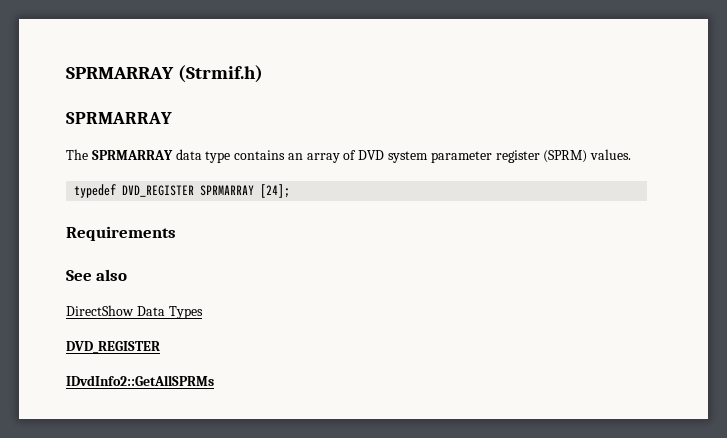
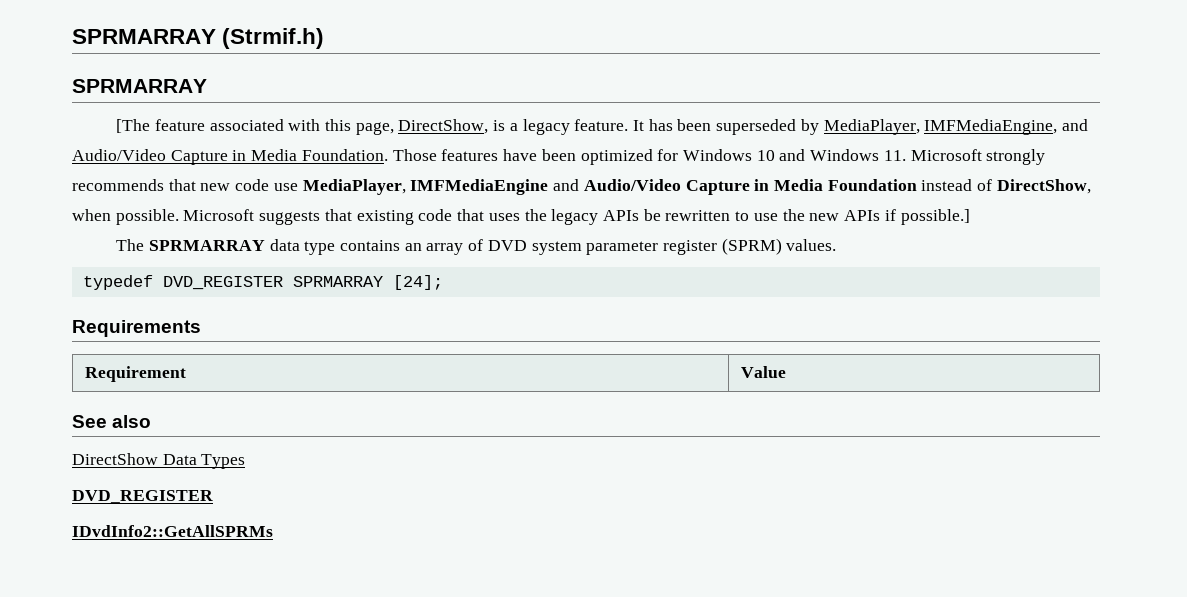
+ [The feature associated with this page, DirectShow, is a legacy feature. It has been superseded by MediaPlayer, IMFMediaEngine, and Audio/Video Capture in Media Foundation. Those features have been optimized for Windows 10 and Windows 11. Microsoft strongly recommends that new code use MediaPlayer, IMFMediaEngine and Audio/Video Capture in Media Foundation instead of DirectShow, when possible. Microsoft suggests that existing code that uses the legacy APIs be rewritten to use the new APIs if possible.]
+ Requirement | Value

